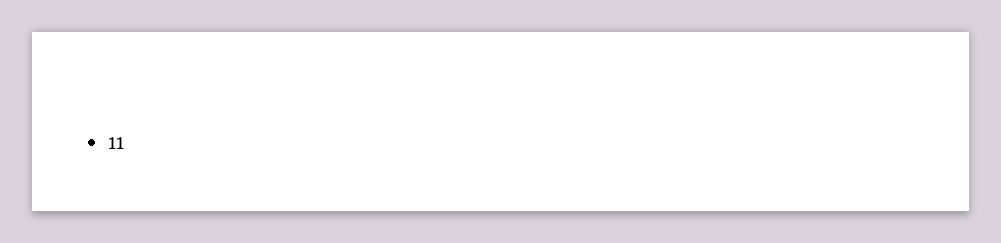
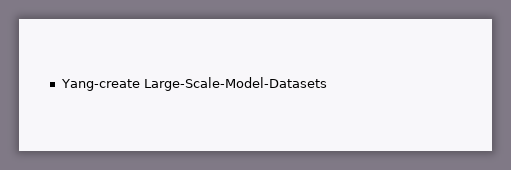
- 11
+ Yang-create Large-Scale-Model-Datasets

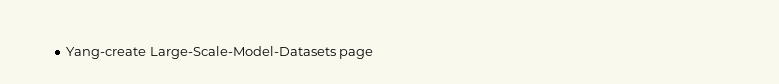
- Yang-create Large-Scale-Model-Datasets
+ Yang-create Large-Scale-Model-Datasets page

